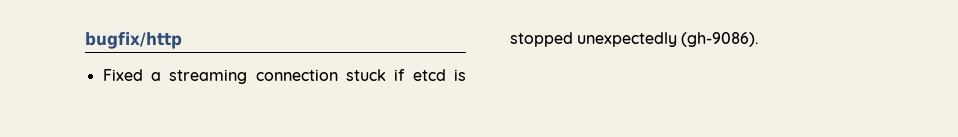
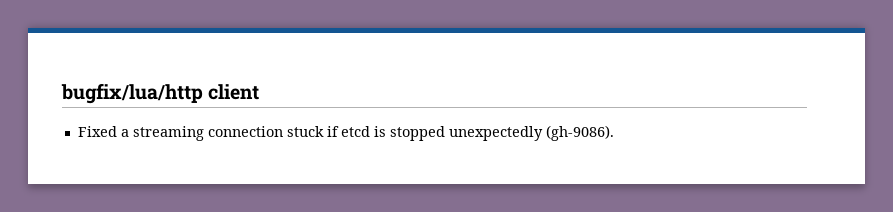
- bugfix/http
+ bugfix/lua/http client

